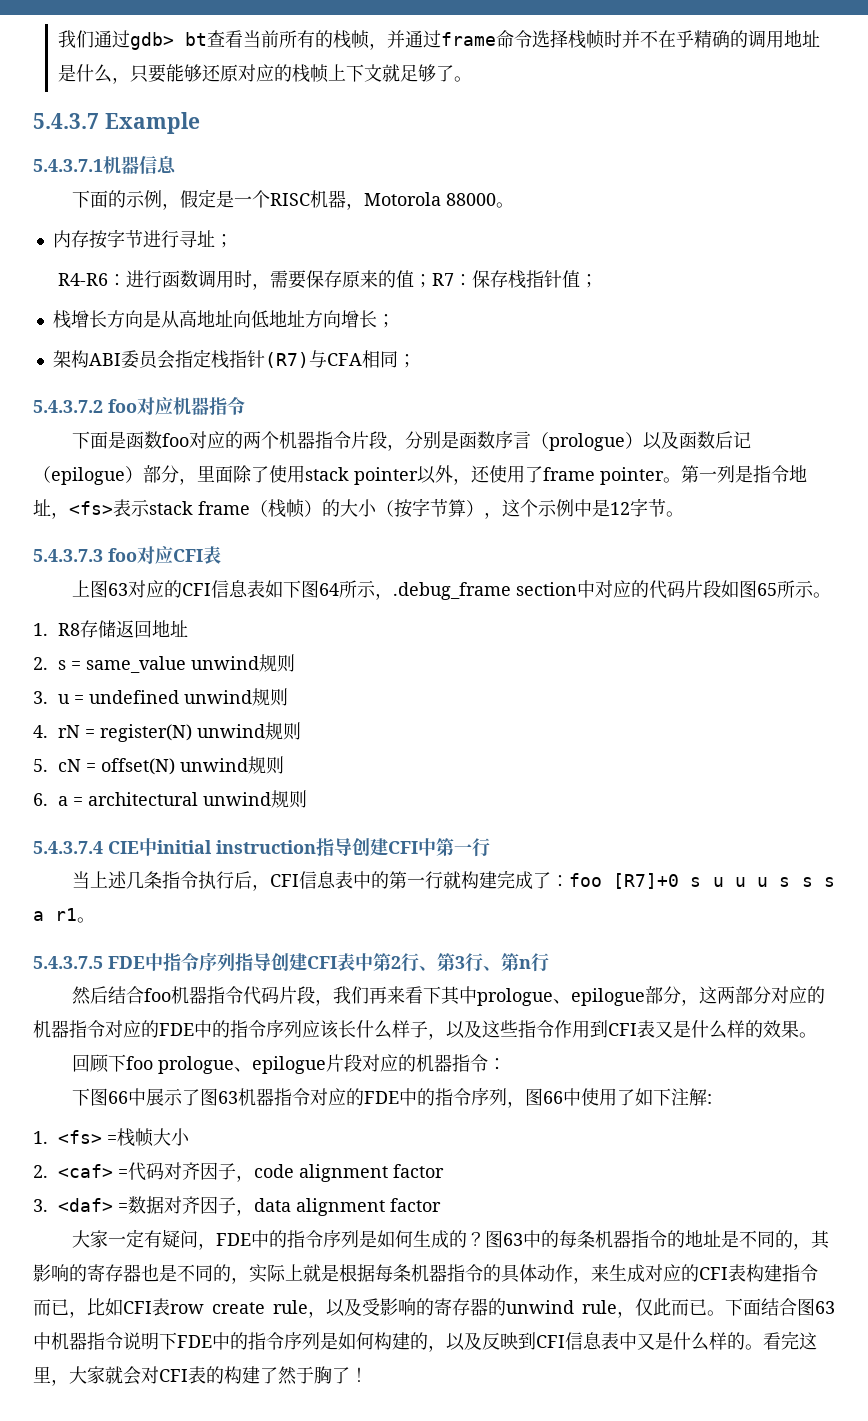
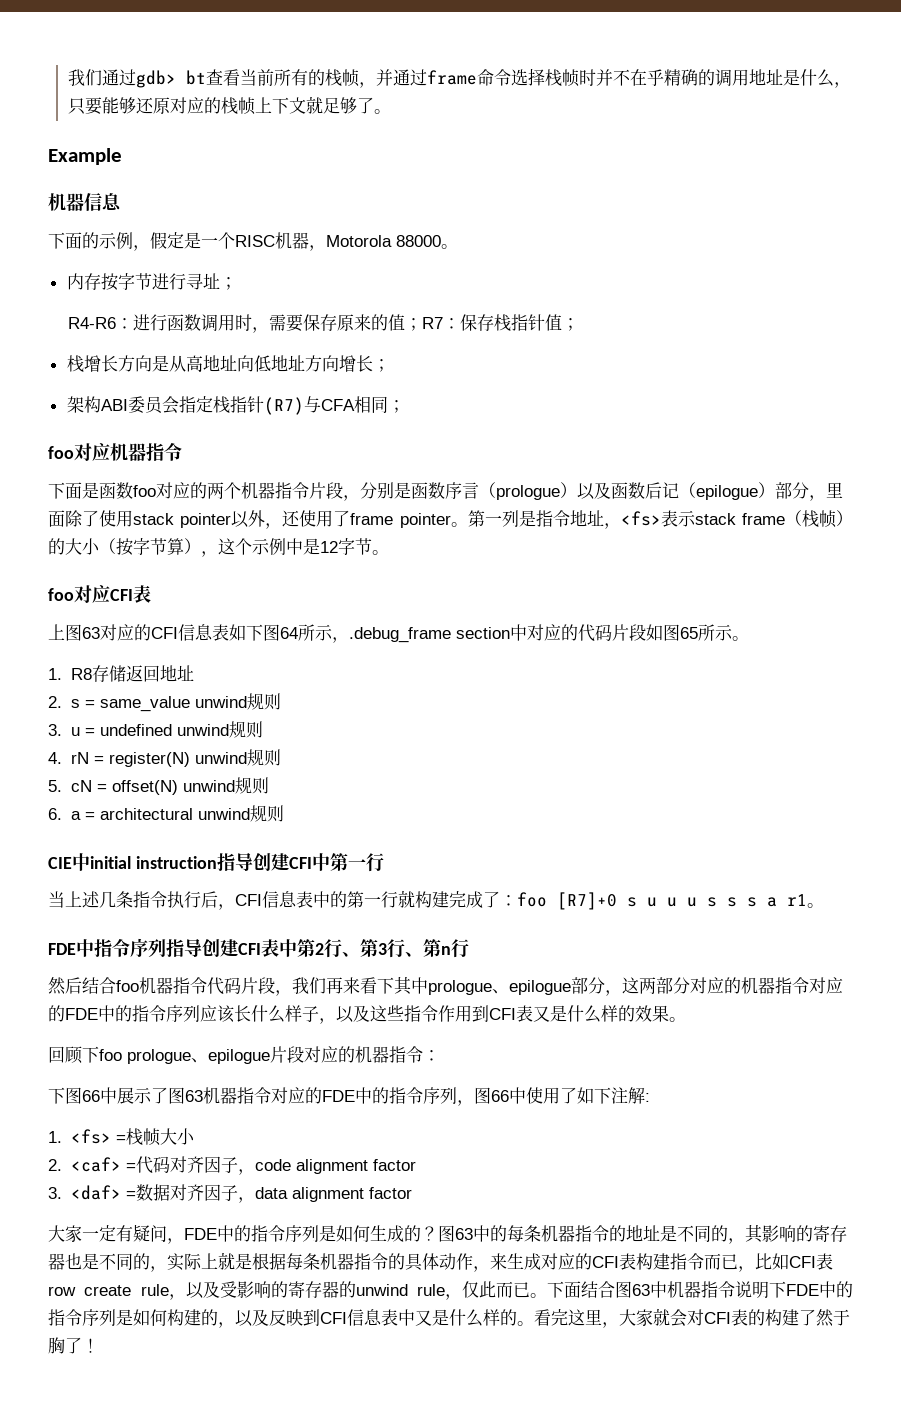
- 5.4.3.7 Example
+ Example
- 5.4.3.7.1机器信息
+ 机器信息
- 5.4.3.7.2 foo对应机器指令
+ foo对应机器指令
- 5.4.3.7.3 foo对应CFI表
+ foo对应CFI表
- 5.4.3.7.4 CIE中initial instruction指导创建CFI中第一行
+ CIE中initial instruction指导创建CFI中第一行
- 5.4.3.7.5 FDE中指令序列指导创建CFI表中第2行、第3行、第n行
+ FDE中指令序列指导创建CFI表中第2行、第3行、第n行

